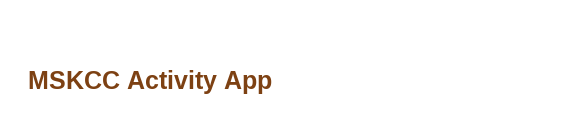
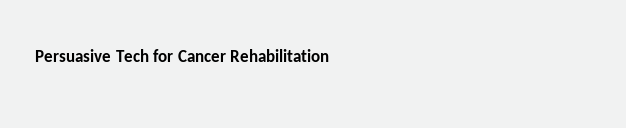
- MSKCC Activity App
+ Persuasive Tech for Cancer Rehabilitation

